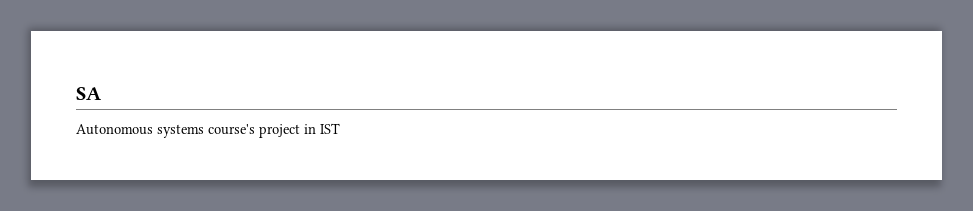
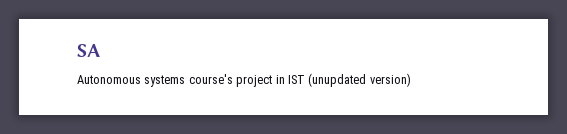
- Autonomous systems course's project in IST
+ Autonomous systems course's project in IST (unupdated version)

